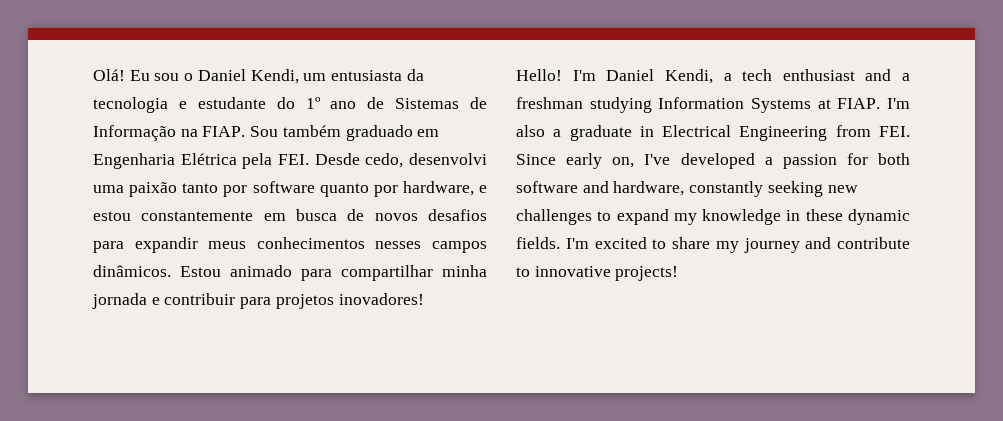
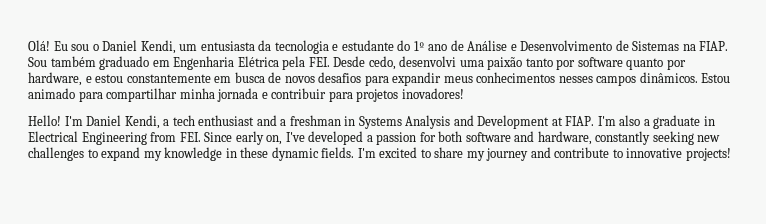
- Eu sou o Daniel Kendi, um entusiasta da tecnologia e estudante do 1º ano de Sistemas de Informação na FIAP.
+ Eu sou o Daniel Kendi, um entusiasta da tecnologia e estudante do 1º ano de Análise e Desenvolvimento de Sistemas na FIAP.
- I'm Daniel Kendi, a tech enthusiast and a freshman studying Information Systems at FIAP.
+ I'm Daniel Kendi, a tech enthusiast and a freshman in Systems Analysis and Development at FIAP.

